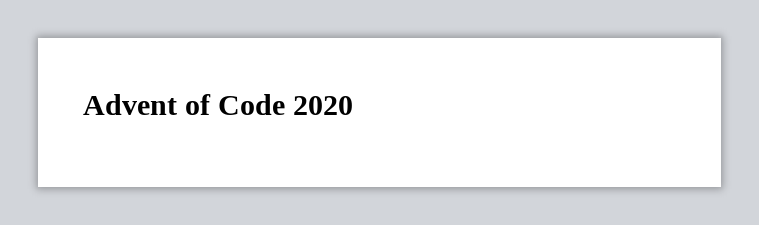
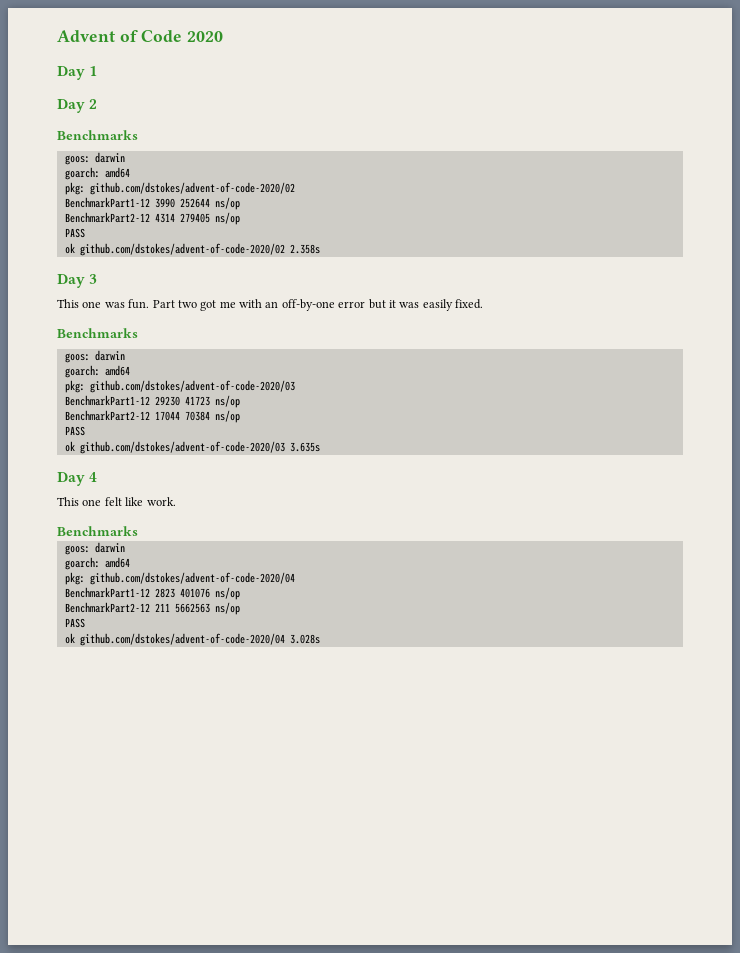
+ Day 1
+ Day 2
+ Benchmarks
+ goos: darwin
+ goarch: amd64
+ pkg: github.com/dstokes/advent-of-code-2020/02
+ BenchmarkPart1-12 3990 252644 ns/op
+ BenchmarkPart2-12 4314 279405 ns/op
+ PASS
+ ok github.com/dstokes/advent-of-code-2020/02 2.358s
+ Day 3
+ This one was fun. Part two got me with an off-by-one error but it was easily fixed.
+ Benchmarks
+ goos: darwin
+ goarch: amd64
+ pkg: github.com/dstokes/advent-of-code-2020/03
+ BenchmarkPart1-12 29230 41723 ns/op
+ BenchmarkPart2-12 17044 70384 ns/op
+ PASS
+ ok github.com/dstokes/advent-of-code-2020/03 3.635s
+ Day 4
+ This one felt like work.
+ Benchmarks
+ goos: darwin
+ goarch: amd64
+ pkg: github.com/dstokes/advent-of-code-2020/04
+ BenchmarkPart1-12 2823 401076 ns/op
+ BenchmarkPart2-12 211 5662563 ns/op
+ PASS
+ ok github.com/dstokes/advent-of-code-2020/04 3.028s

